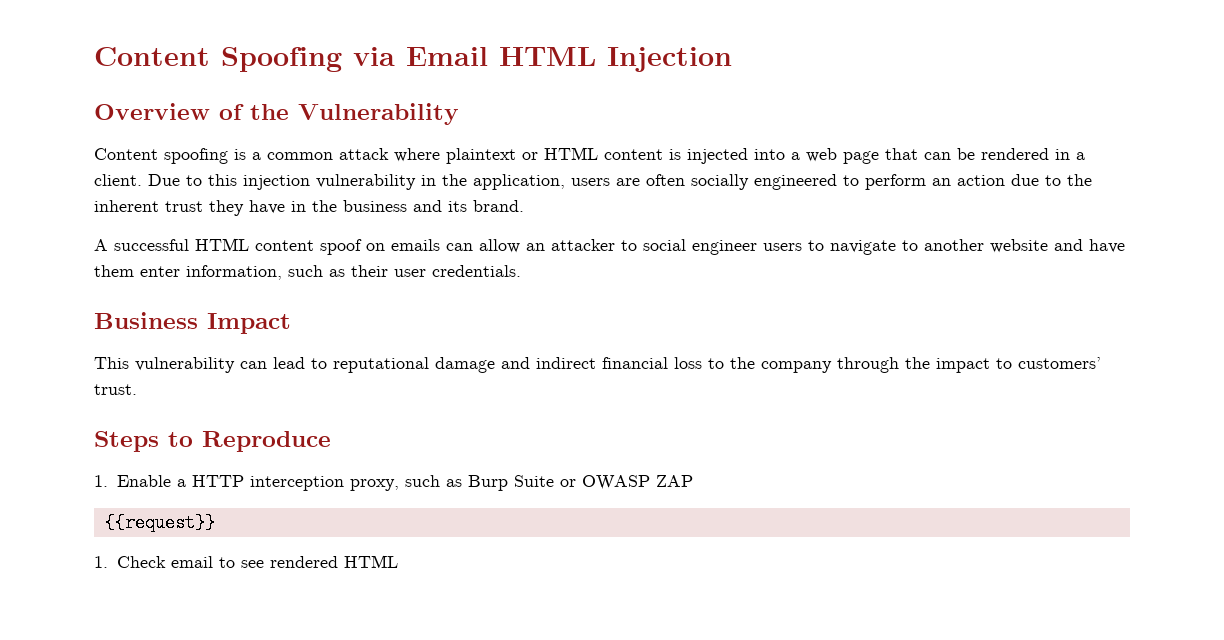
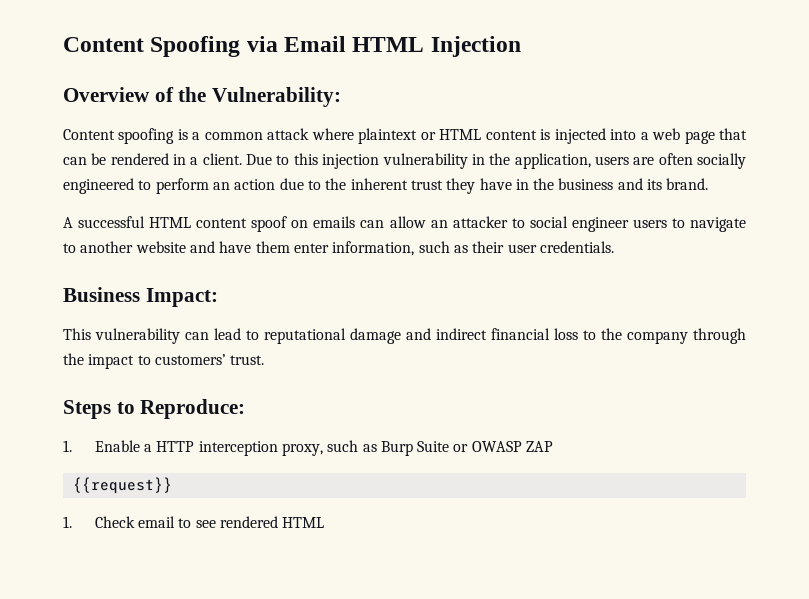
- Overview of the Vulnerability
+ Overview of the Vulnerability:
- Business Impact
+ Business Impact:
- Steps to Reproduce
+ Steps to Reproduce:

